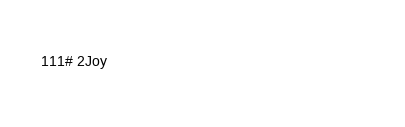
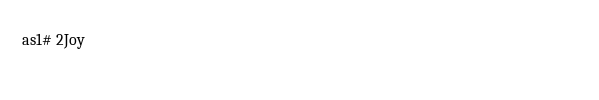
- 111# 2Joy
+ as1# 2Joy

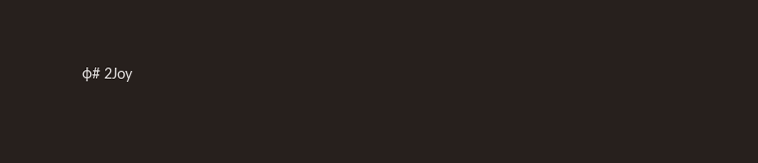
- as1# 2Joy
+ ф# 2Joy

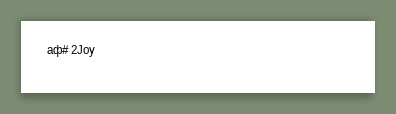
- ф# 2Joy
+ aф# 2Joy

